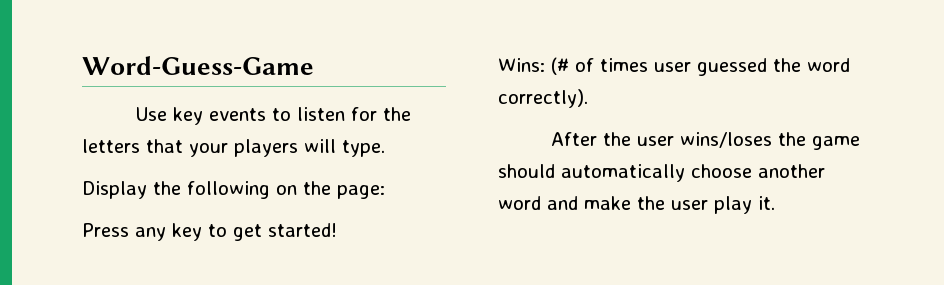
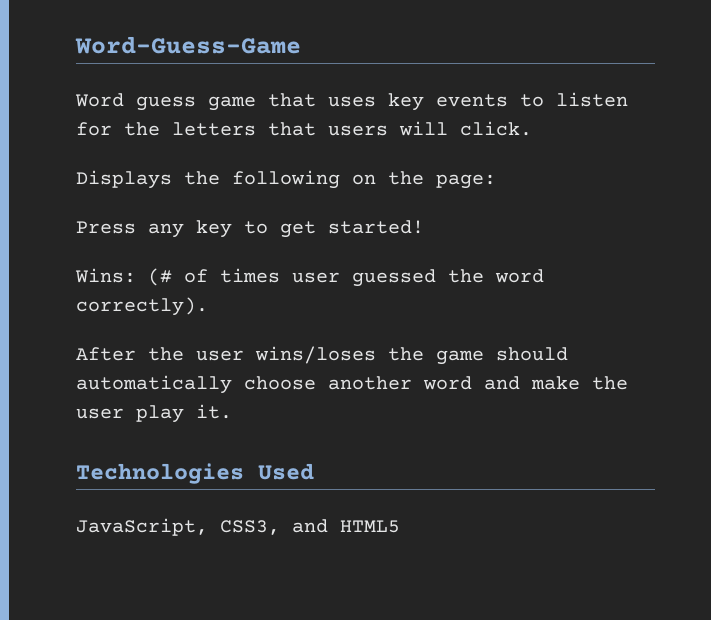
- Use key events to listen for the letters that your players will type.
- Display the following on the page:
+ Word guess game that uses key events to listen for the letters that users will click.
+ Displays the following on the page:
+ Technologies Used
+ JavaScript, CSS3, and HTML5

